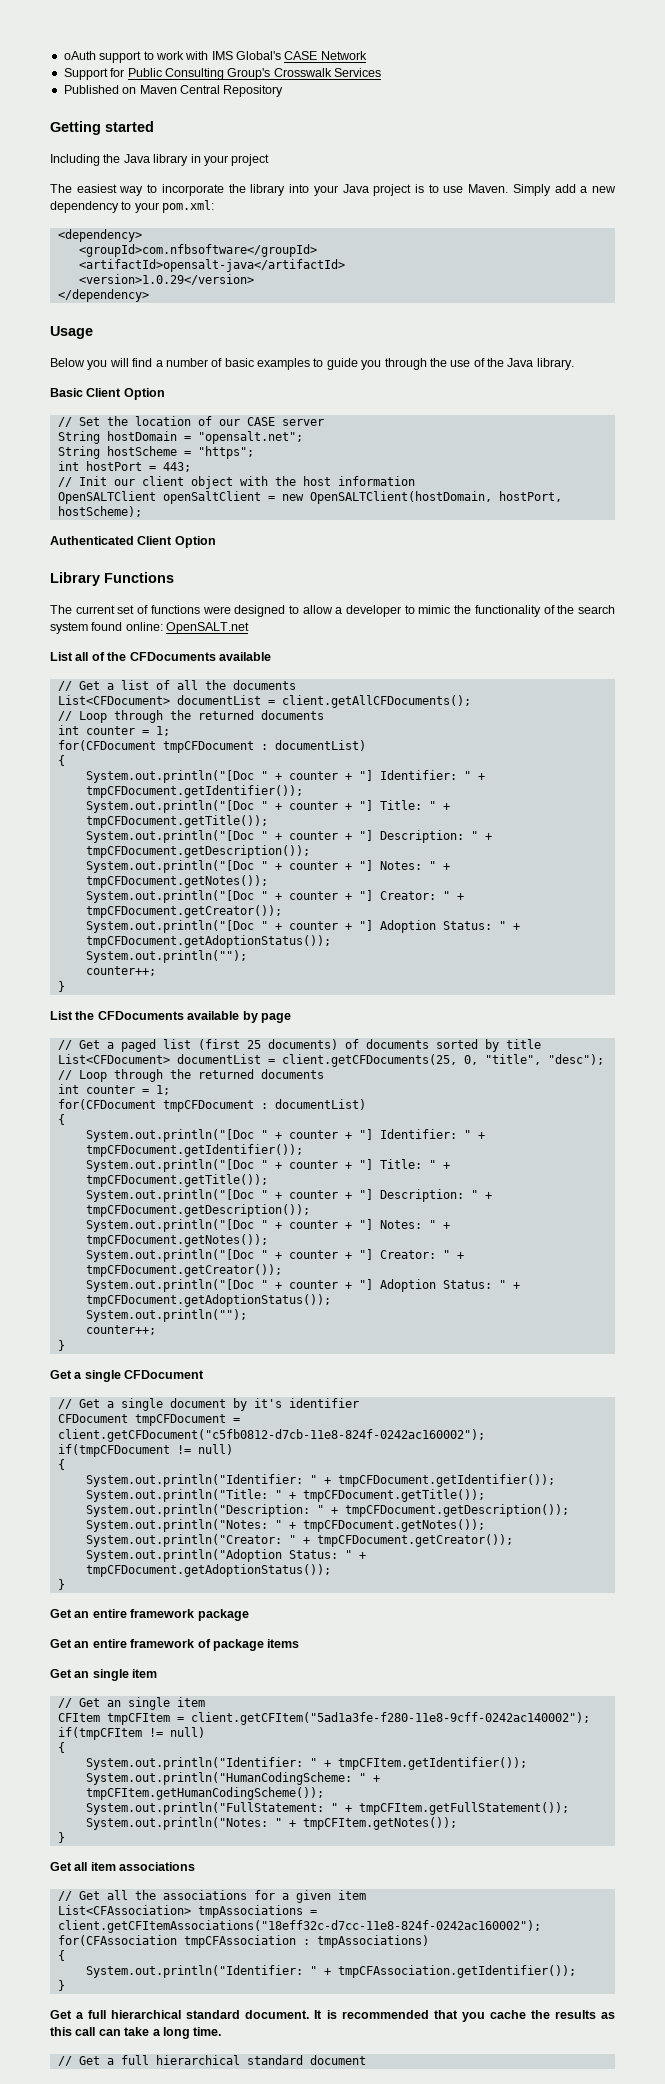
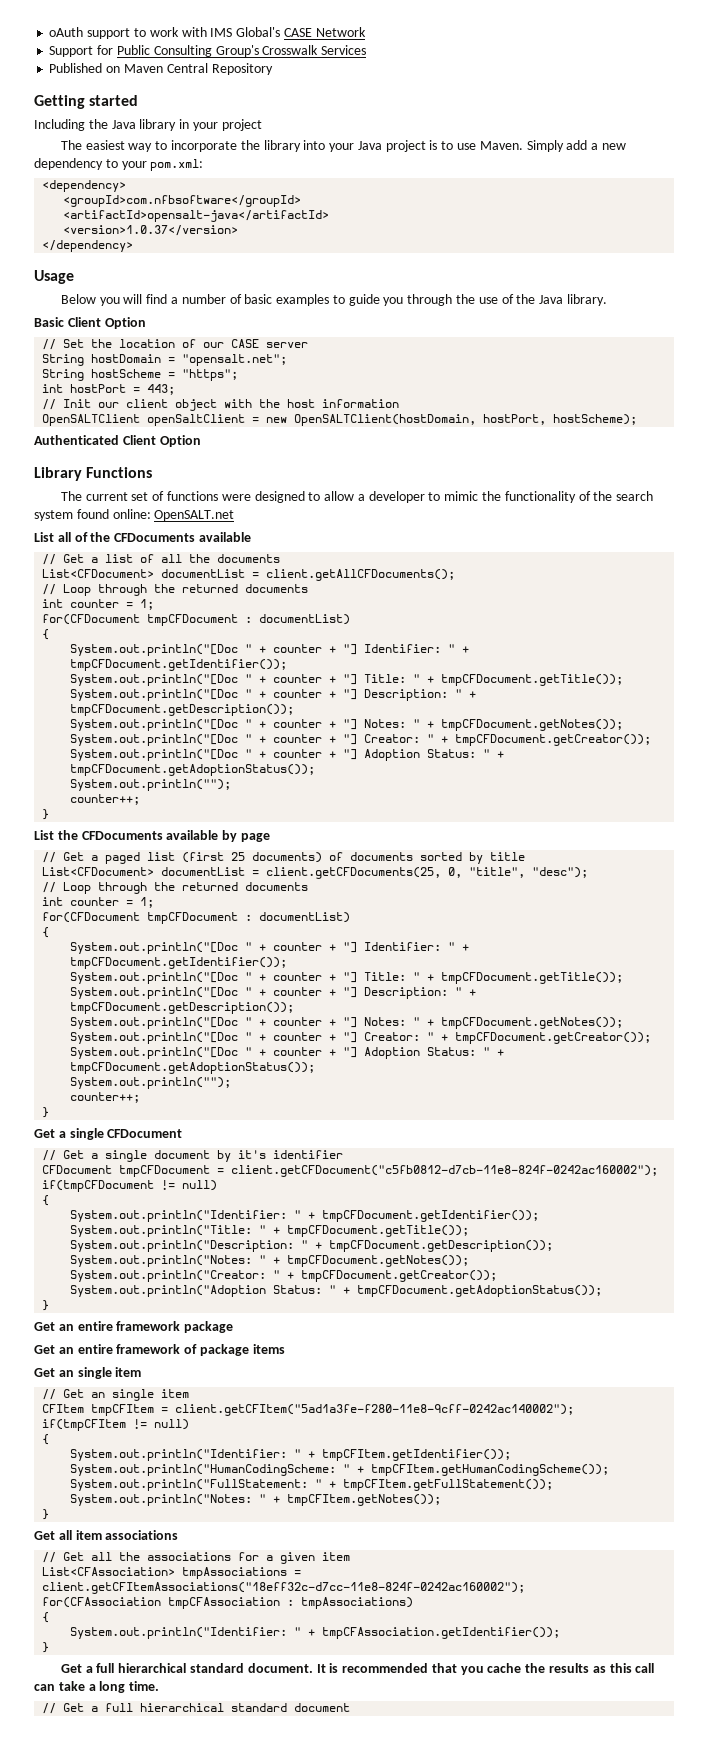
- <version>1.0.29</version>
+ <version>1.0.37</version>

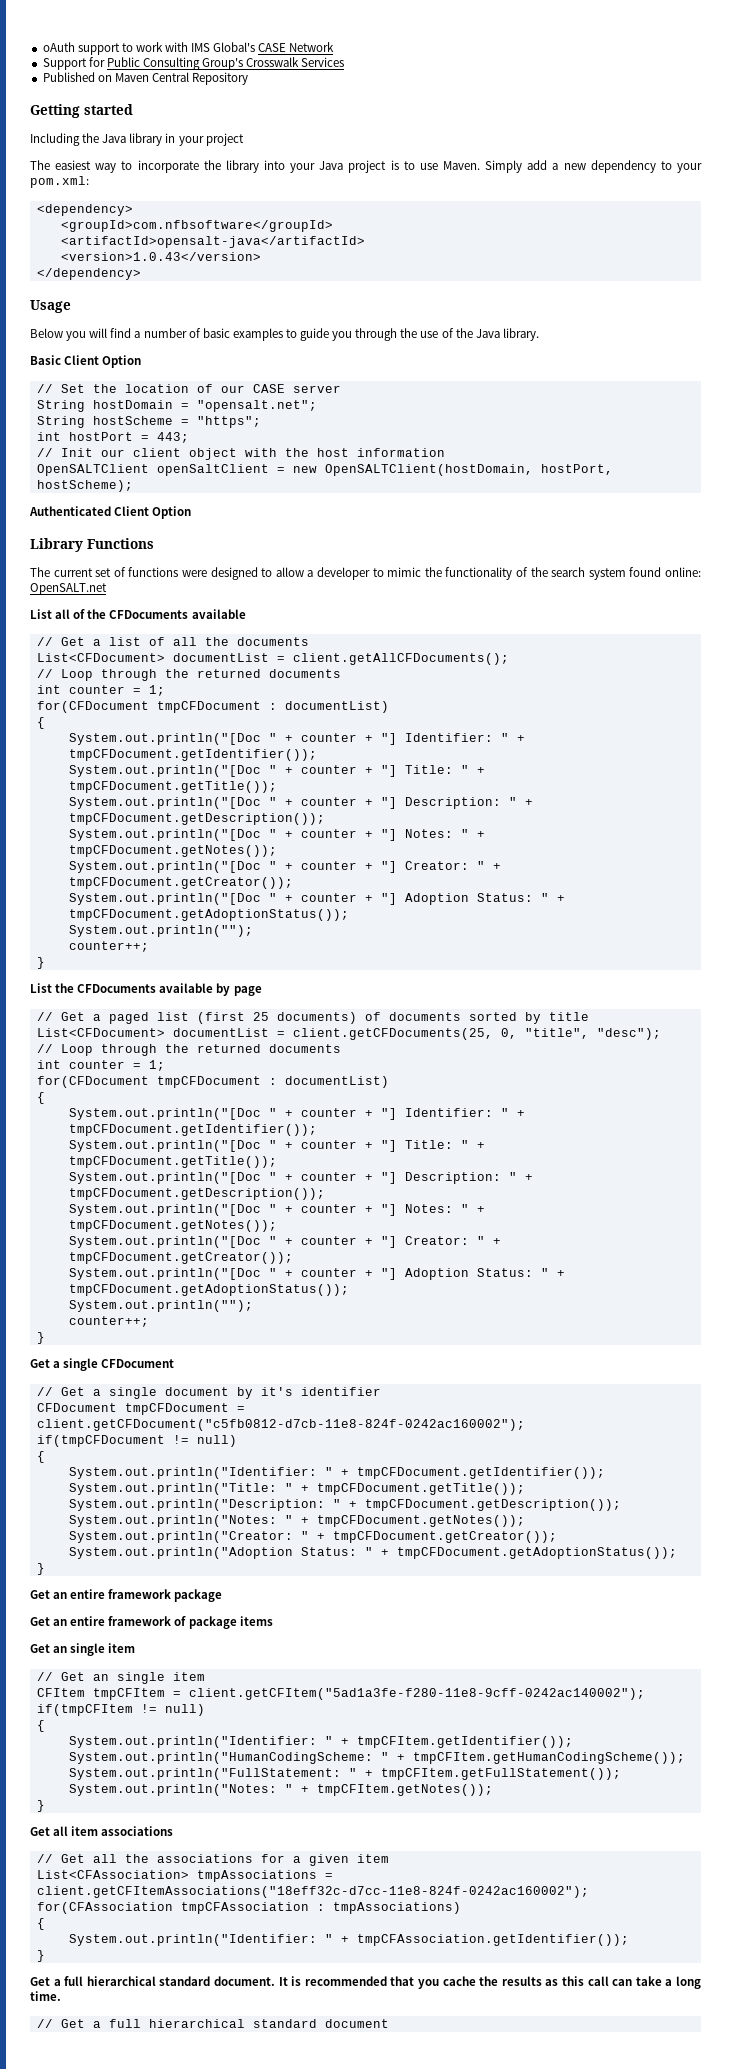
- <version>1.0.37</version>
+ <version>1.0.43</version>

